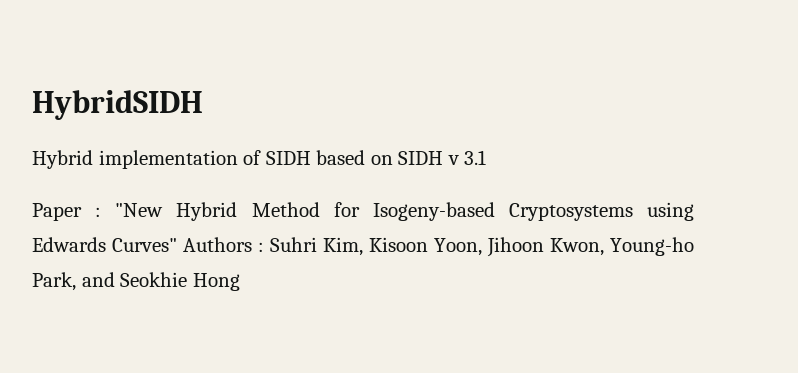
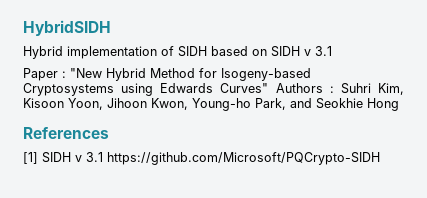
+ References
+ [1] SIDH v 3.1 https://github.com/Microsoft/PQCrypto-SIDH

